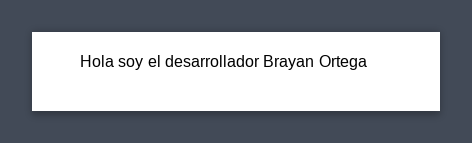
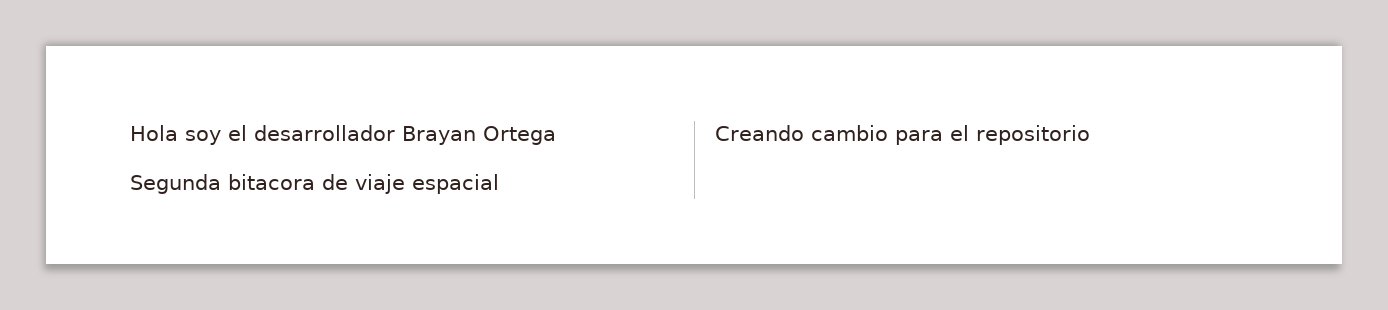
+ Segunda bitacora de viaje espacial
+ Creando cambio para el repositorio

